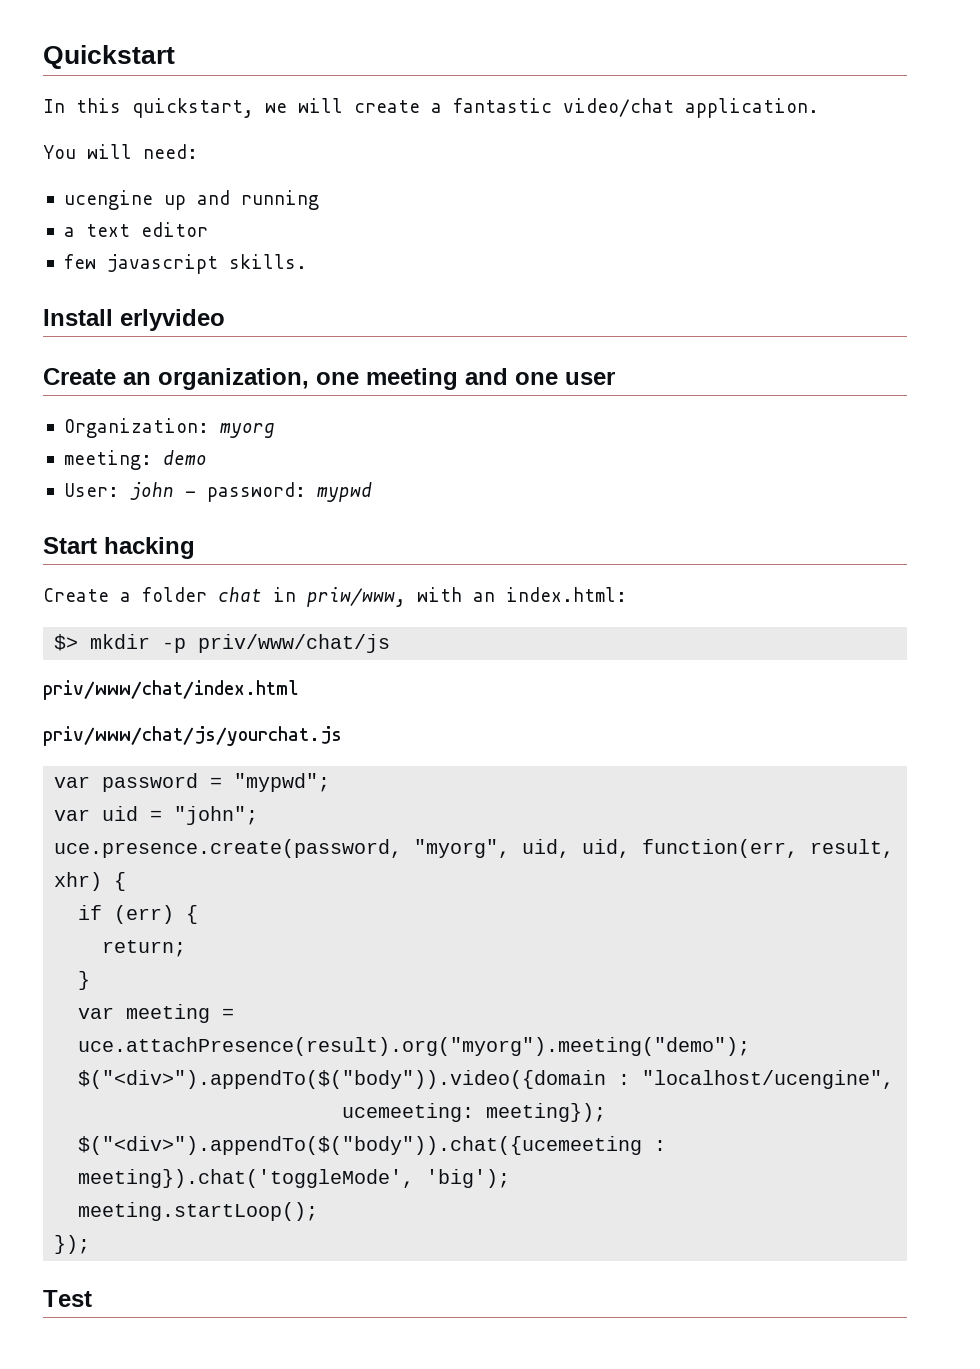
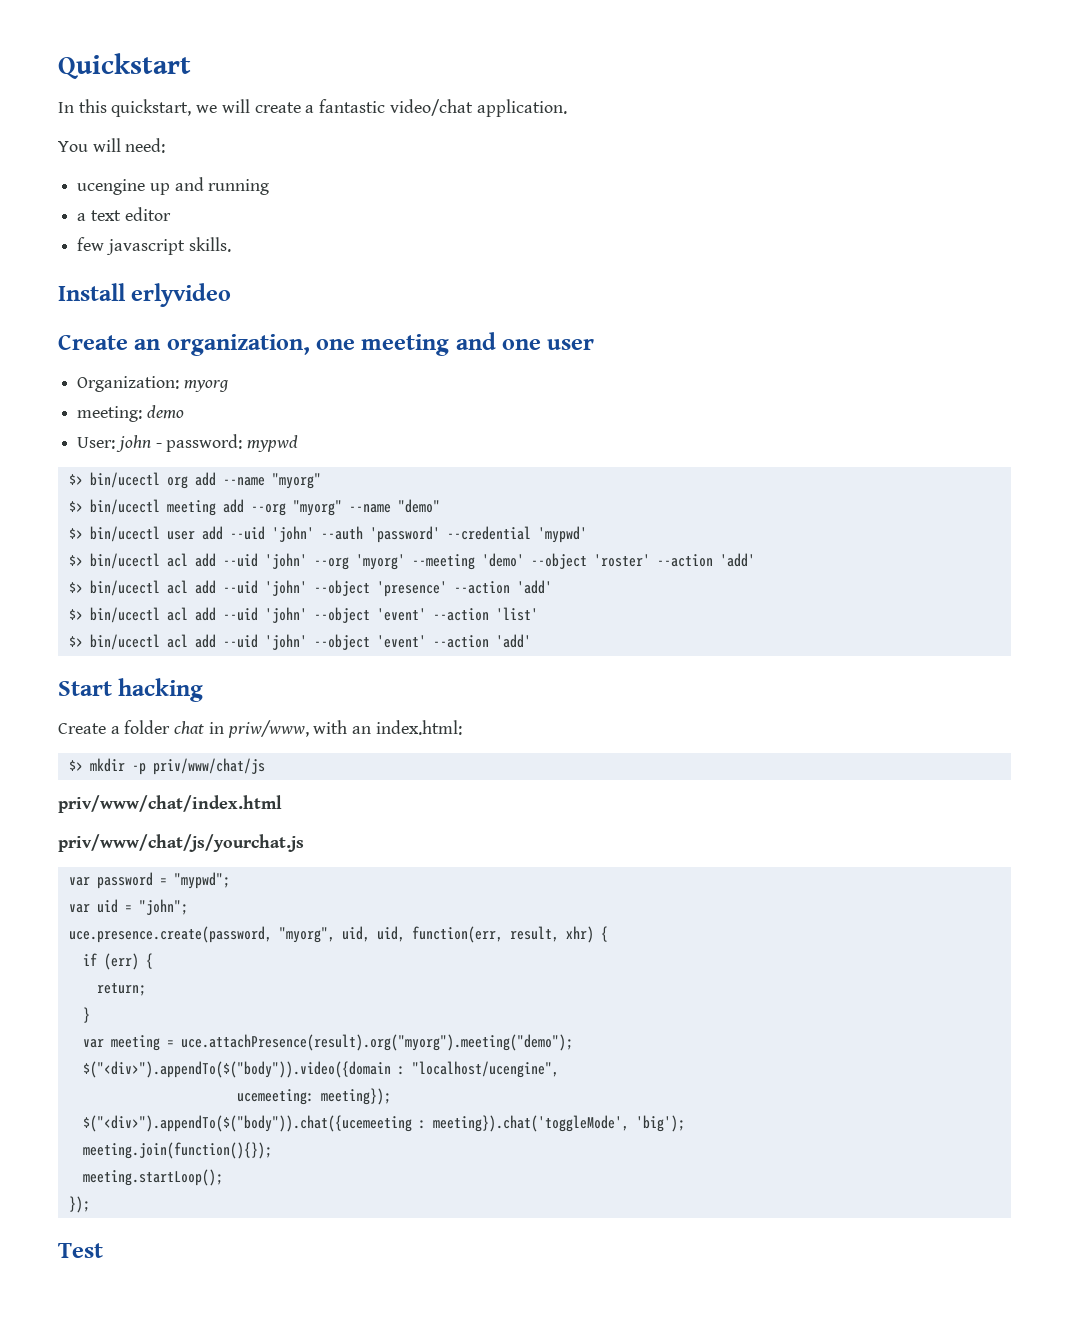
+ $> bin/ucectl org add --name "myorg"
+ $> bin/ucectl meeting add --org "myorg" --name "demo"
+ $> bin/ucectl user add --uid 'john' --auth 'password' --credential 'mypwd'
+ $> bin/ucectl acl add --uid 'john' --org 'myorg' --meeting 'demo' --object 'roster' --action 'add'
+ $> bin/ucectl acl add --uid 'john' --object 'presence' --action 'add'
+ $> bin/ucectl acl add --uid 'john' --object 'event' --action 'list'
+ $> bin/ucectl acl add --uid 'john' --object 'event' --action 'add'
+ meeting.join(function(){});

